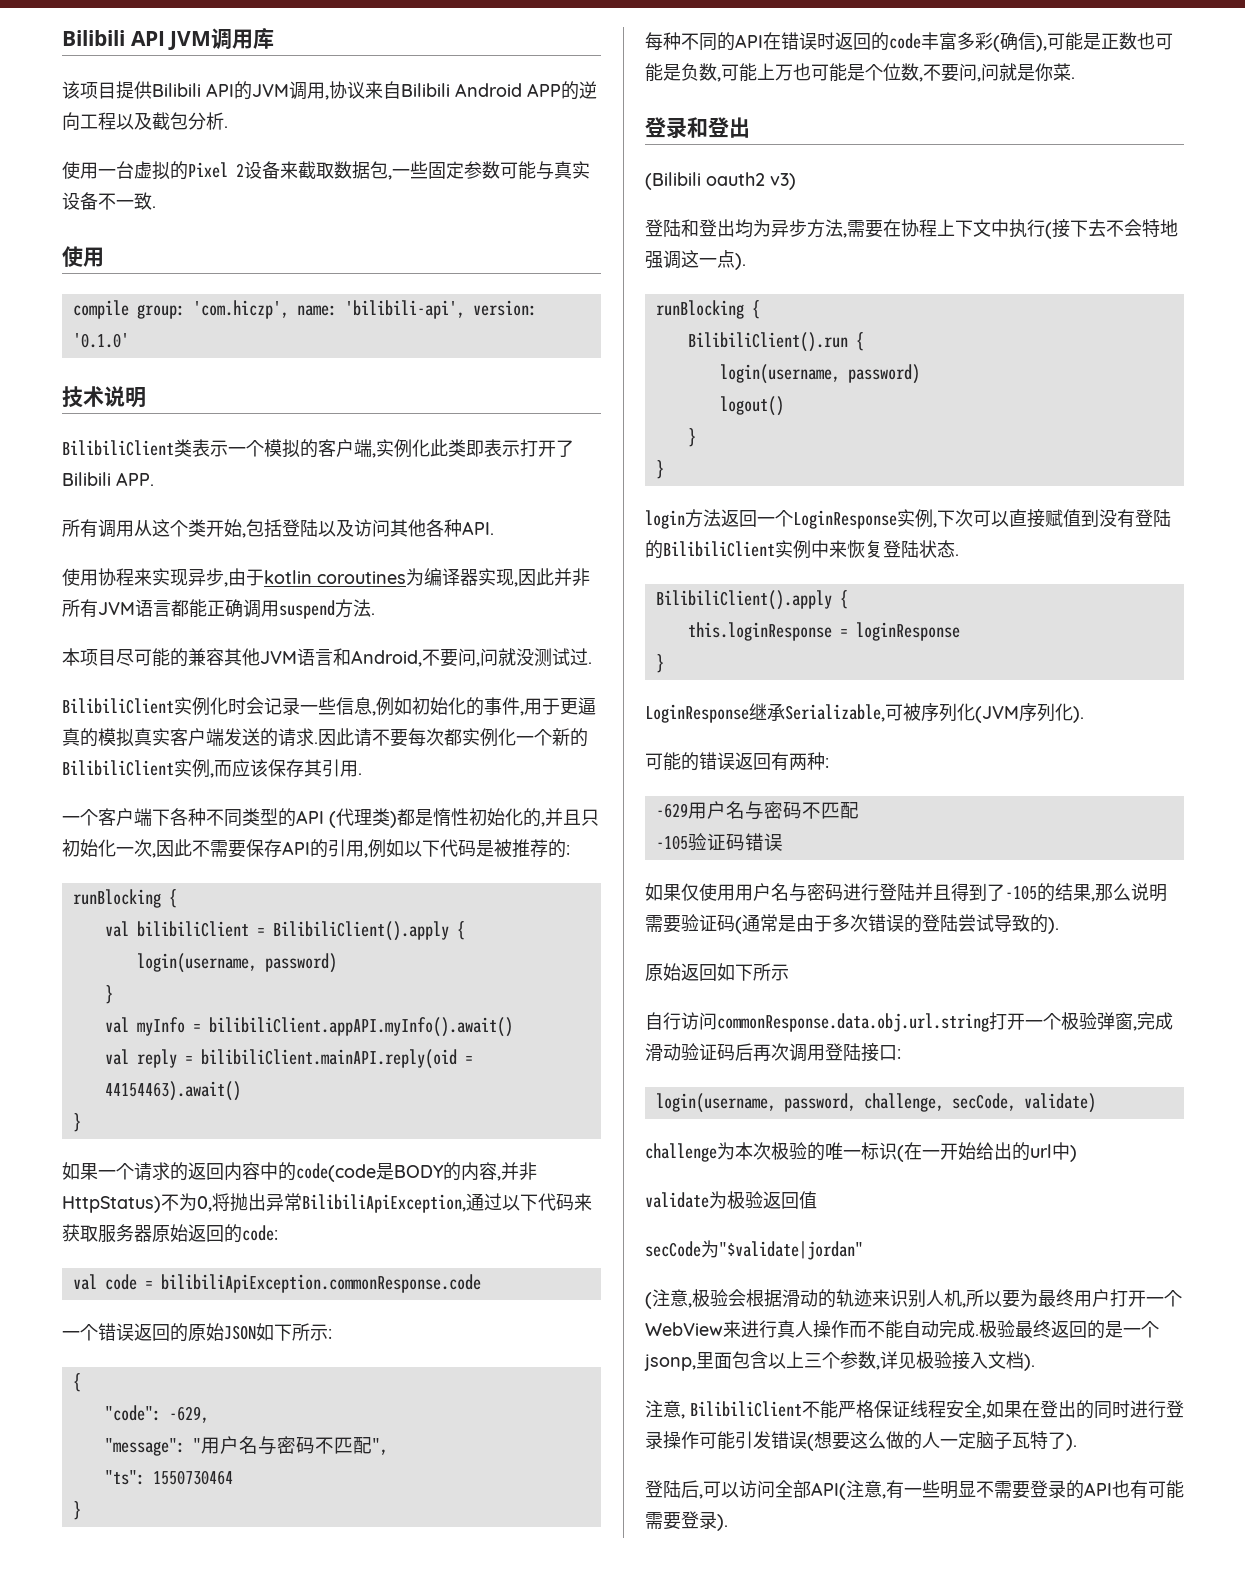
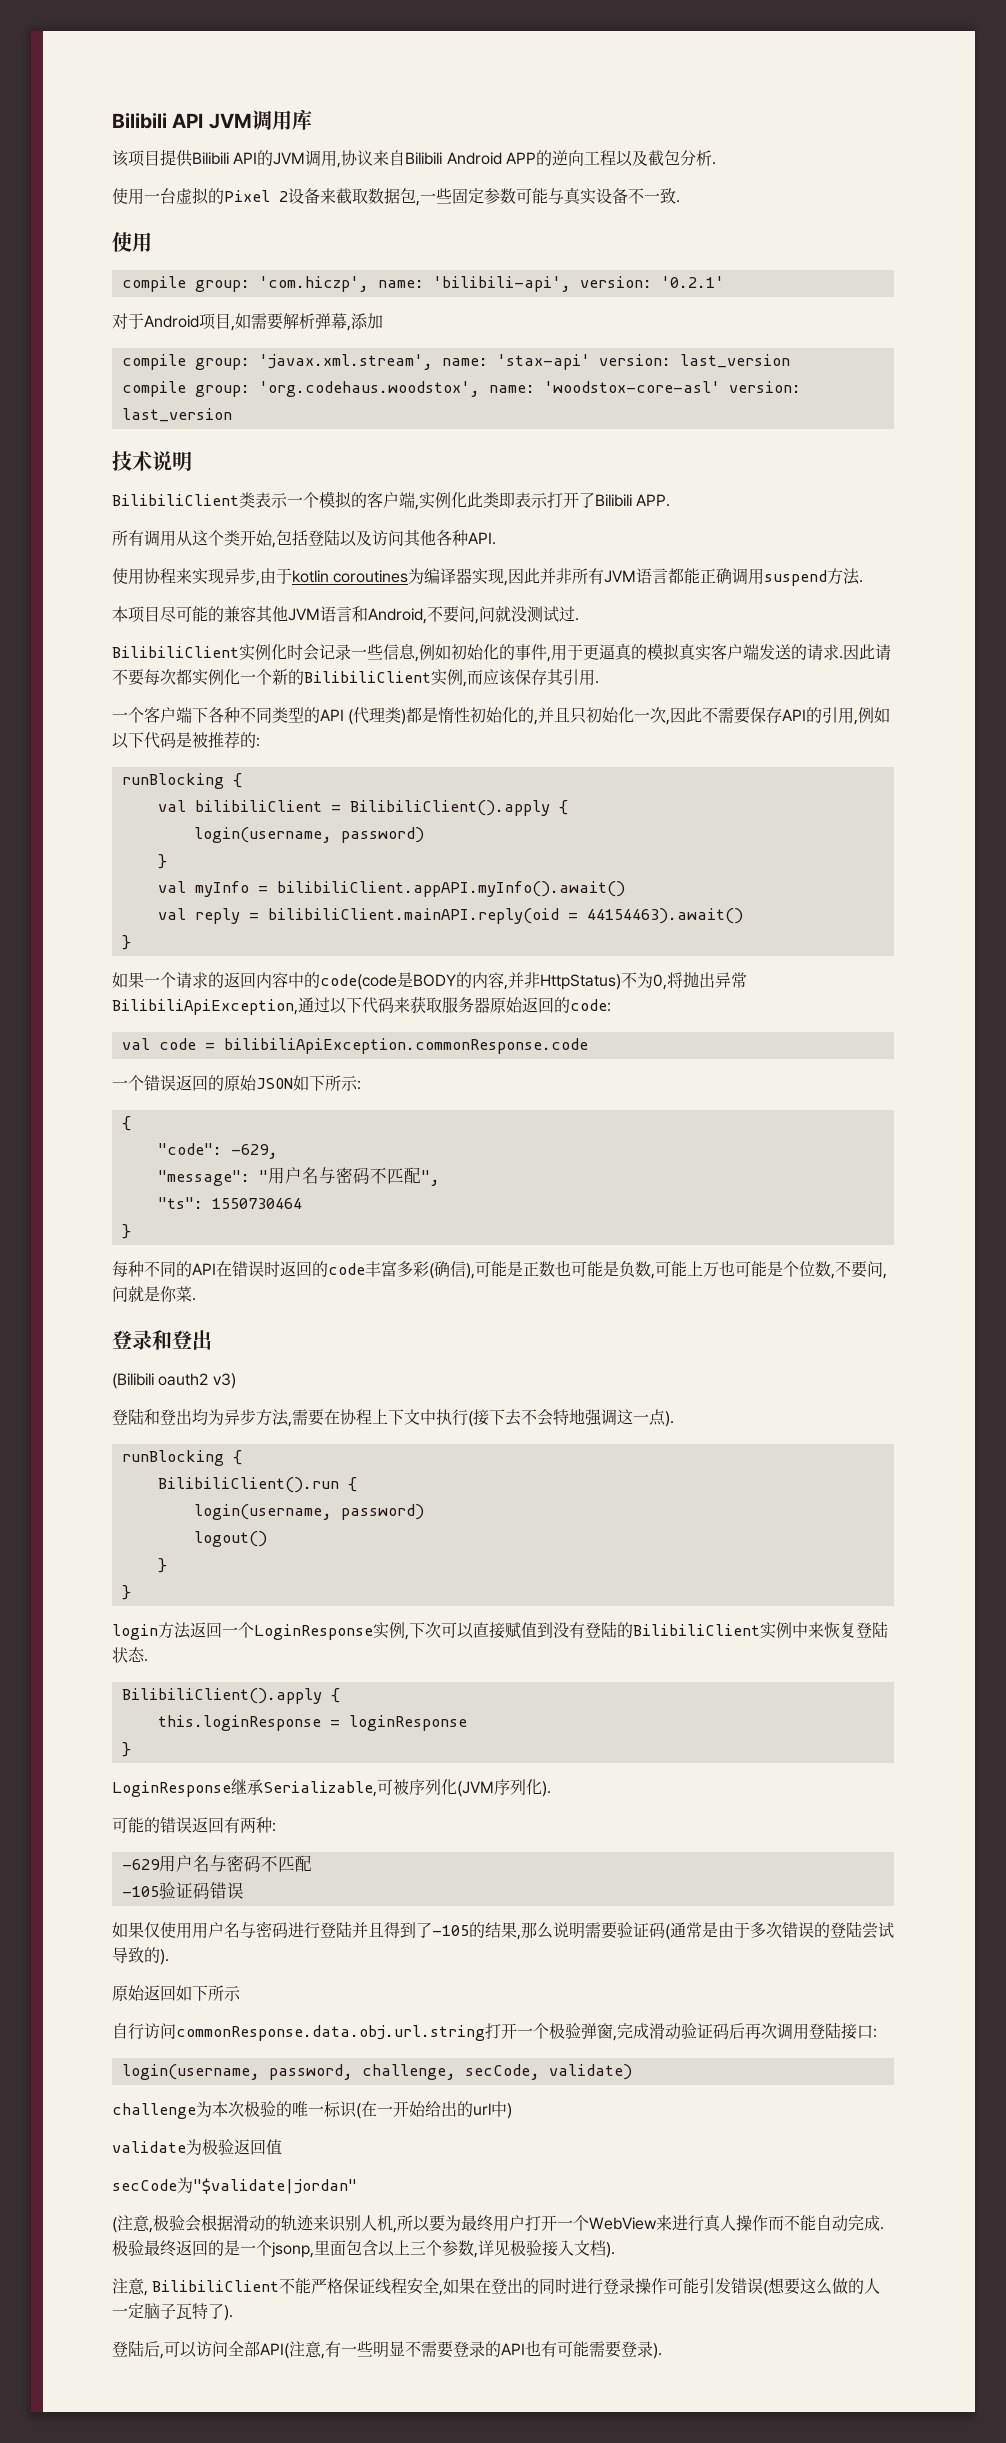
- compile group: 'com.hiczp', name: 'bilibili-api', version: '0.1.0'
+ compile group: 'com.hiczp', name: 'bilibili-api', version: '0.2.1'
+ 对于Android项目,如需要解析弹幕,添加
+ compile group: 'javax.xml.stream', name: 'stax-api' version: last_version
+ compile group: 'org.codehaus.woodstox', name: 'woodstox-core-asl' version: last_version

